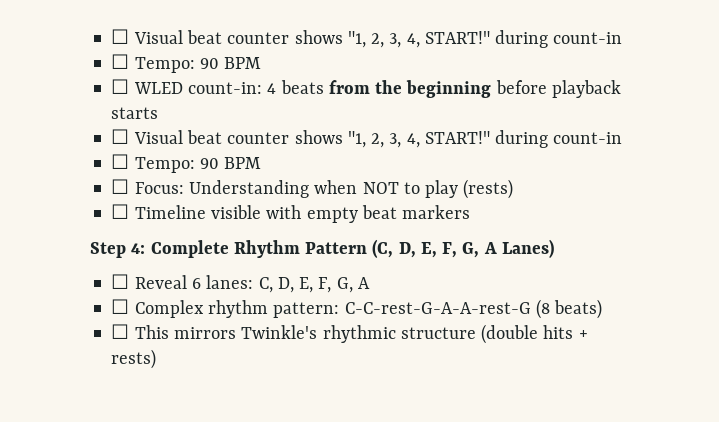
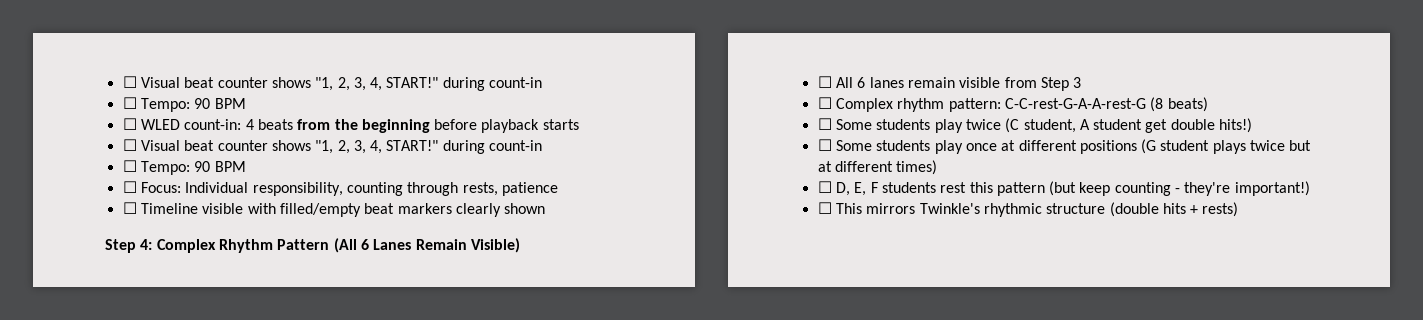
- ☐ Focus: Understanding when NOT to play (rests)
+ ☐ Focus: Individual responsibility, counting through rests, patience
- ☐ Timeline visible with empty beat markers
+ ☐ Timeline visible with filled/empty beat markers clearly shown
- Step 4: Complete Rhythm Pattern (C, D, E, F, G, A Lanes)
- ☐ Reveal 6 lanes: C, D, E, F, G, A
+ Step 4: Complex Rhythm Pattern (All 6 Lanes Remain Visible)
+ ☐ All 6 lanes remain visible from Step 3
+ ☐ Some students play twice (C student, A student get double hits!)
+ ☐ Some students play once at different positions (G student plays twice but at different times)
+ ☐ D, E, F students rest this pattern (but keep counting - they're important!)

